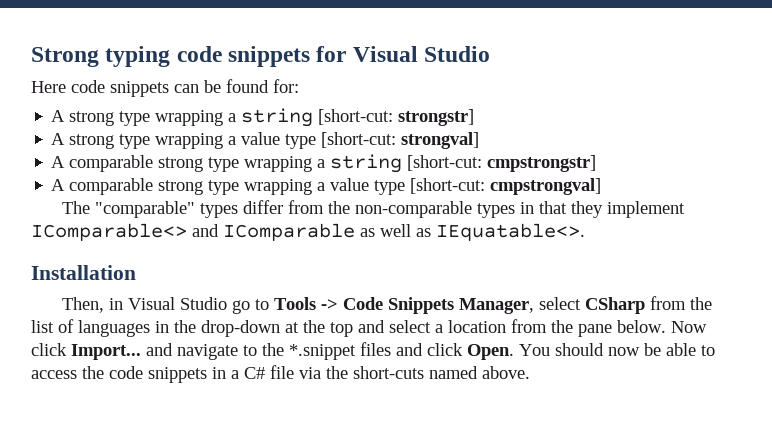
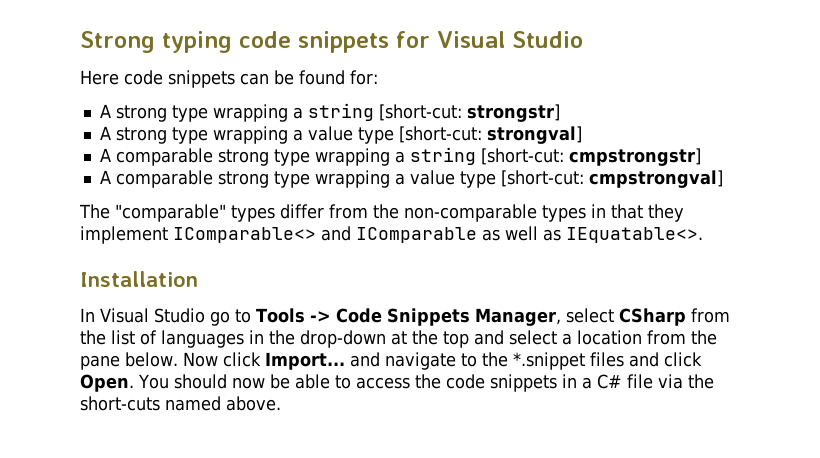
- Then, in Visual Studio go to Tools -> Code Snippets Manager, select CSharp from the list of languages in the drop-down at the top and select a location from the pane below.
+ In Visual Studio go to Tools -> Code Snippets Manager, select CSharp from the list of languages in the drop-down at the top and select a location from the pane below.

